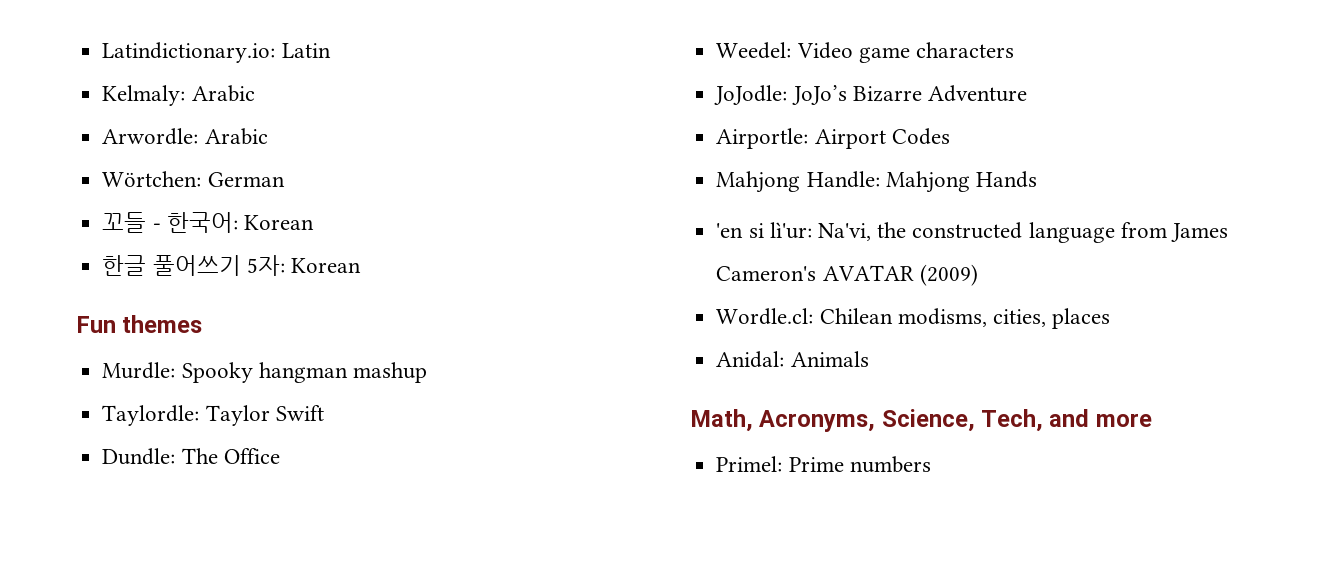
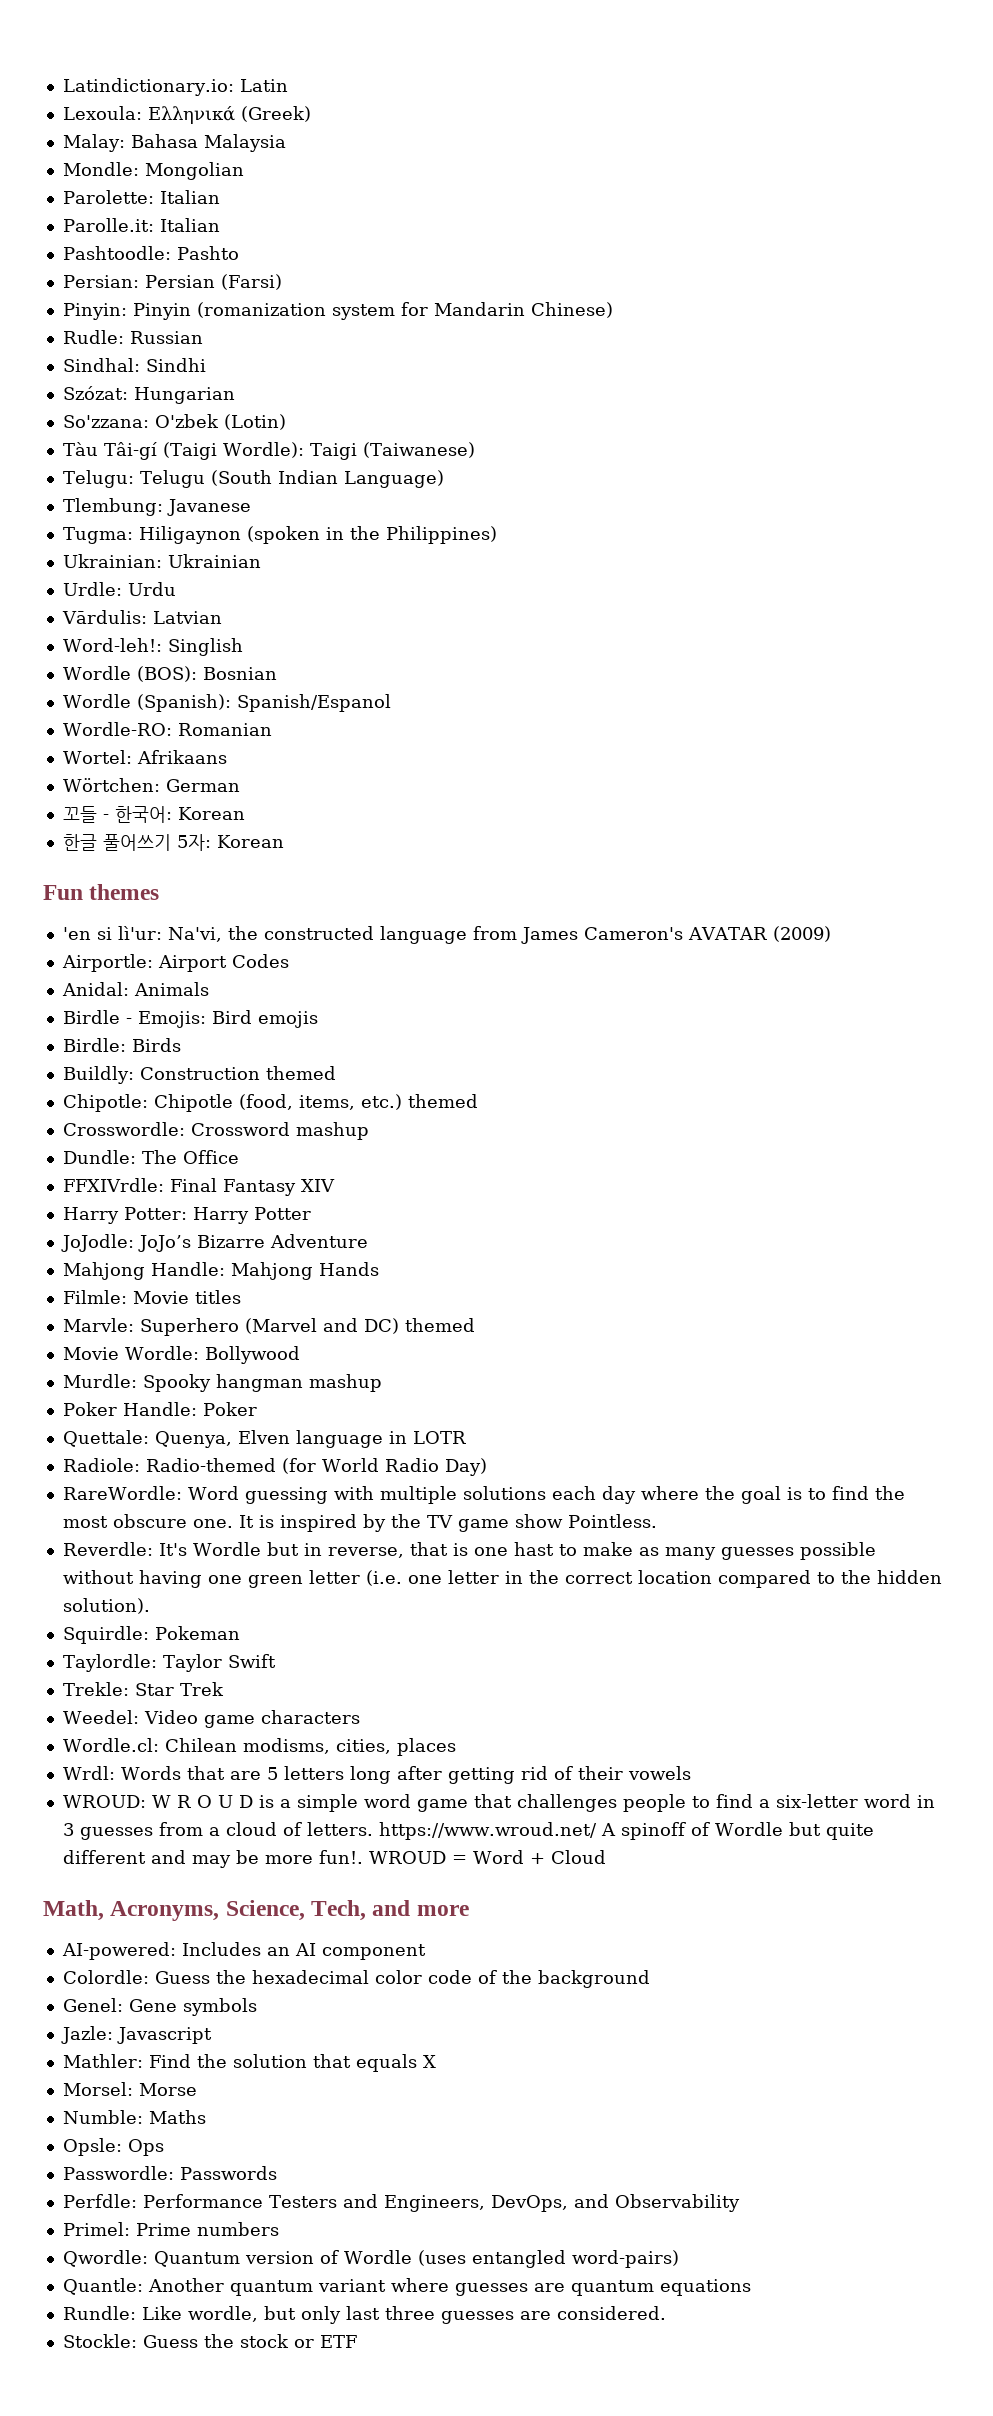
- Kelmaly: Arabic
- Arwordle: Arabic
+ Lexoula: Ελληνικά (Greek)
+ Malay: Bahasa Malaysia
+ Mondle: Mongolian
+ Parolette: Italian
+ Parolle.it: Italian
+ Pashtoodle: Pashto
+ Persian: Persian (Farsi)
+ Pinyin: Pinyin (romanization system for Mandarin Chinese)
+ Rudle: Russian
+ Sindhal: Sindhi
+ Szózat: Hungarian
+ So'zzana: O'zbek (Lotin)
+ Tàu Tâi-gí (Taigi Wordle): Taigi (Taiwanese)
+ Telugu: Telugu (South Indian Language)
+ Tlembung: Javanese
+ Tugma: Hiligaynon (spoken in the Philippines)
+ Ukrainian: Ukrainian
+ Urdle: Urdu
+ Vārdulis: Latvian
+ Word-leh!: Singlish
+ Wordle (BOS): Bosnian
+ Wordle (Spanish): Spanish/Espanol
+ Wordle-RO: Romanian
+ Wortel: Afrikaans
- Murdle: Spooky hangman mashup
- Taylordle: Taylor Swift
- Dundle: The Office
- Weedel: Video game characters
- JoJodle: JoJo’s Bizarre Adventure
- Airportle: Airport Codes
- Mahjong Handle: Mahjong Hands
+ Airportle: Airport Codes
+ Anidal: Animals
+ Birdle - Emojis: Bird emojis
+ Birdle: Birds
+ Buildly: Construction themed
+ Chipotle: Chipotle (food, items, etc.) themed
+ Crosswordle: Crossword mashup
+ Dundle: The Office
+ FFXIVrdle: Final Fantasy XIV
+ Harry Potter: Harry Potter
+ JoJodle: JoJo’s Bizarre Adventure
+ Mahjong Handle: Mahjong Hands
+ Filmle: Movie titles
+ Marvle: Superhero (Marvel and DC) themed
+ Movie Wordle: Bollywood
+ Murdle: Spooky hangman mashup
+ Poker Handle: Poker
+ Quettale: Quenya, Elven language in LOTR
+ Radiole: Radio-themed (for World Radio Day)
+ RareWordle: Word guessing with multiple solutions each day where the goal is to find the most obscure one. It is inspired by the TV game show Pointless.
+ Reverdle: It's Wordle but in reverse, that is one hast to make as many guesses possible without having one green letter (i.e. one letter in the correct location compared to the hidden solution).
+ Squirdle: Pokeman
+ Taylordle: Taylor Swift
+ Trekle: Star Trek
+ Weedel: Video game characters
- Anidal: Animals
+ Wrdl: Words that are 5 letters long after getting rid of their vowels
+ WROUD: W R O U D is a simple word game that challenges people to find a six-letter word in 3 guesses from a cloud of letters. https://www.wroud.net/ A spinoff of Wordle but quite different and may be more fun!. WROUD = Word + Cloud
+ AI-powered: Includes an AI component
+ Colordle: Guess the hexadecimal color code of the background
+ Genel: Gene symbols
+ Jazle: Javascript
+ Mathler: Find the solution that equals X
+ Morsel: Morse
+ Numble: Maths
+ Opsle: Ops
+ Passwordle: Passwords
+ Perfdle: Performance Testers and Engineers, DevOps, and Observability
  Primel: Prime numbers
+ Qwordle: Quantum version of Wordle (uses entangled word-pairs)
+ Quantle: Another quantum variant where guesses are quantum equations
+ Rundle: Like wordle, but only last three guesses are considered.
+ Stockle: Guess the stock or ETF

